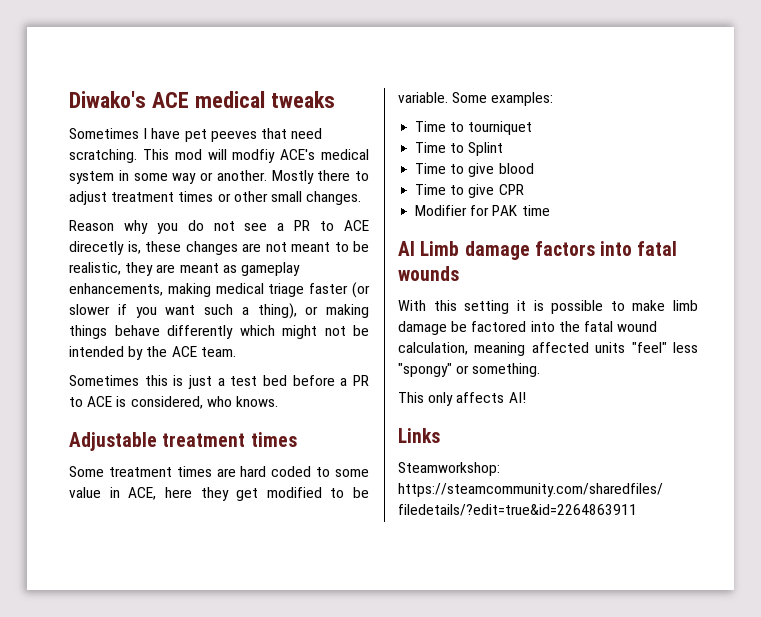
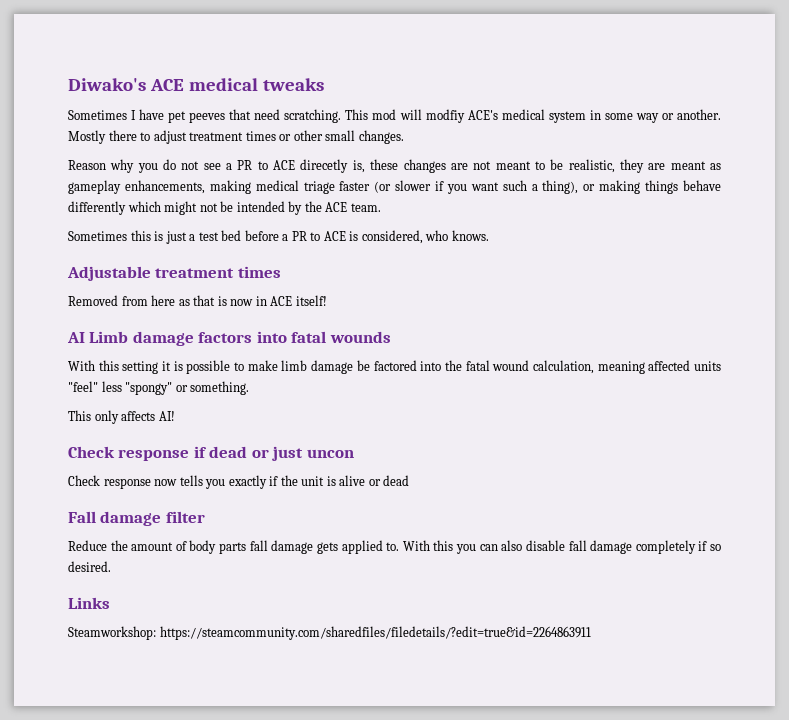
- Some treatment times are hard coded to some value in ACE, here they get modified to be variable. Some examples:
- Time to tourniquet
- Time to Splint
- Time to give blood
- Time to give CPR
- Modifier for PAK time
+ Removed from here as that is now in ACE itself!
+ Check response if dead or just uncon
+ Check response now tells you exactly if the unit is alive or dead
+ Fall damage filter
+ Reduce the amount of body parts fall damage gets applied to. With this you can also disable fall damage completely if so desired.

